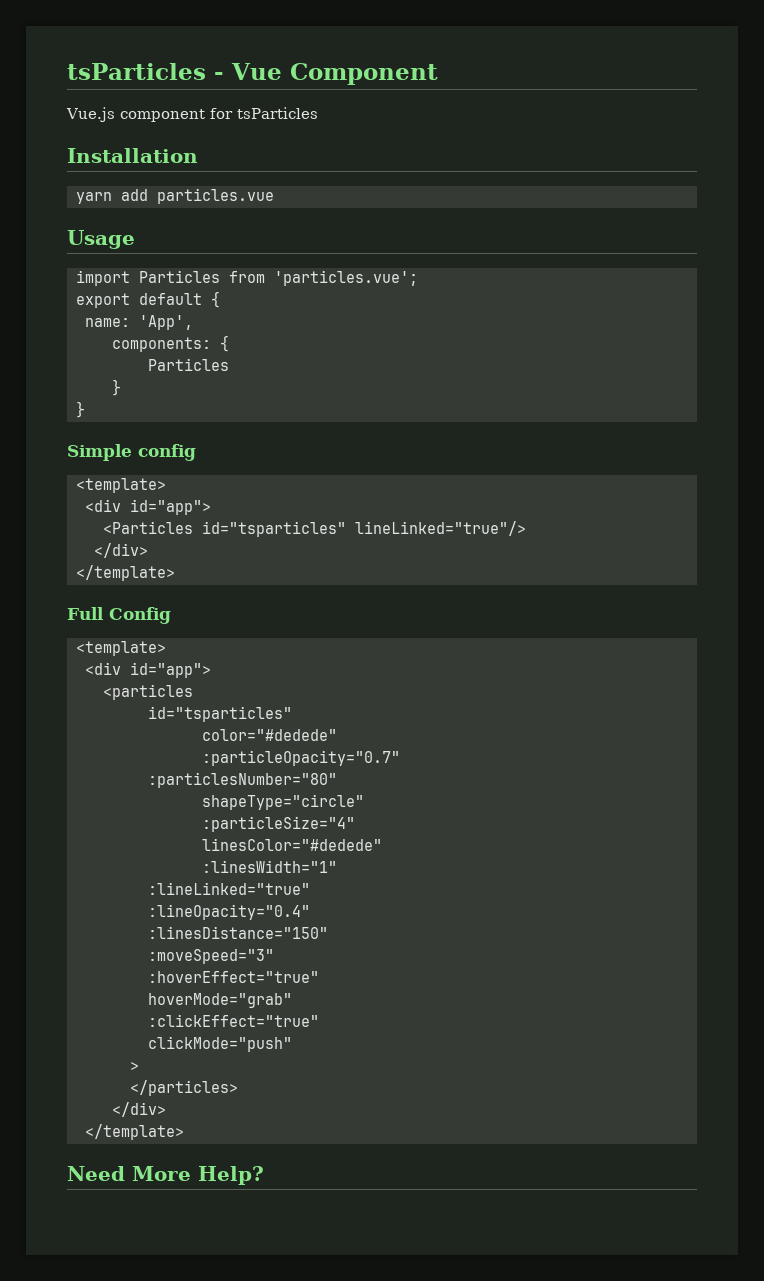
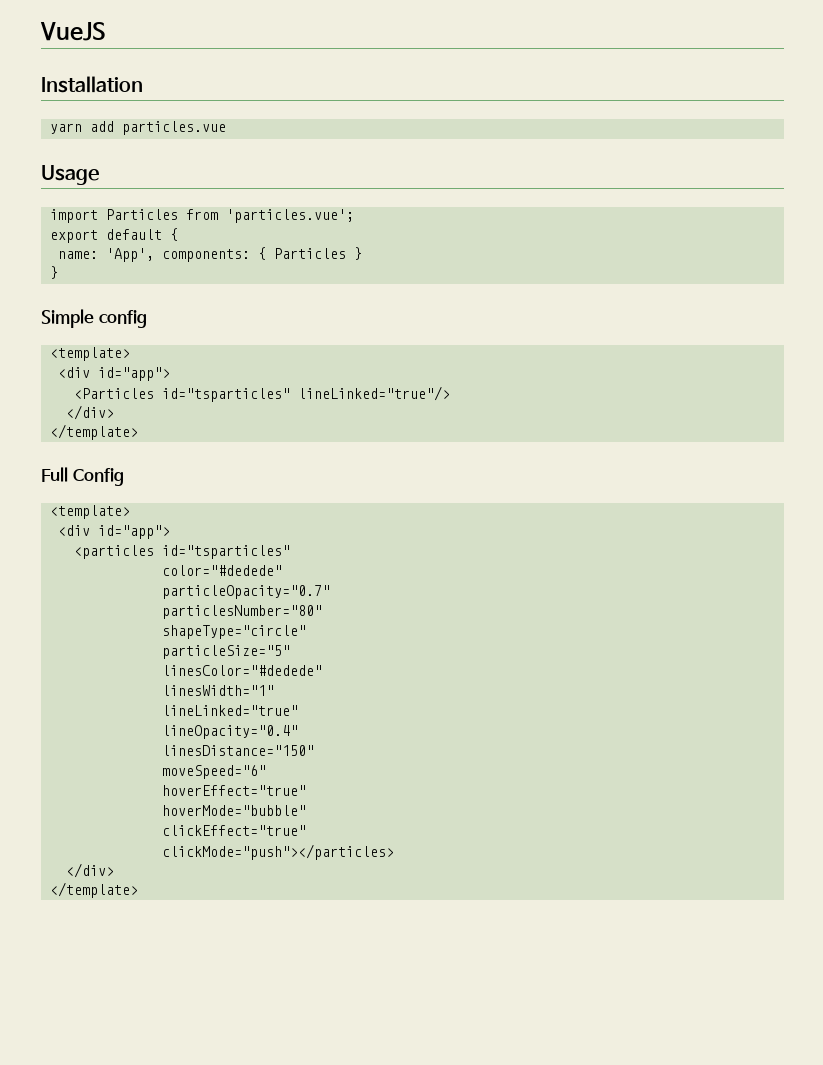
- tsParticles - Vue Component
- Vue.js component for tsParticles
+ VueJS
- name: 'App',
- components: {
- Particles
- }
+ name: 'App', components: { Particles }
- <particles
- id="tsparticles"
+ <particles id="tsparticles"
- :particleOpacity="0.7"
- :particlesNumber="80"
+ particleOpacity="0.7"
+ particlesNumber="80"
- :particleSize="4"
+ particleSize="5"
- :linesWidth="1"
- :lineLinked="true"
- :lineOpacity="0.4"
- :linesDistance="150"
- :moveSpeed="3"
- :hoverEffect="true"
- hoverMode="grab"
- :clickEffect="true"
- clickMode="push"
- >
- </particles>
+ linesWidth="1"
+ lineLinked="true"
+ lineOpacity="0.4"
+ linesDistance="150"
+ moveSpeed="6"
+ hoverEffect="true"
+ hoverMode="bubble"
+ clickEffect="true"
+ clickMode="push"></particles>
  </div>
  </template>
- Need More Help?

